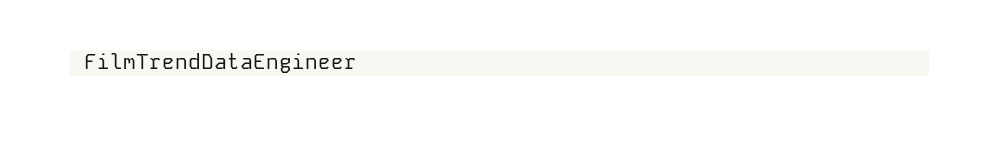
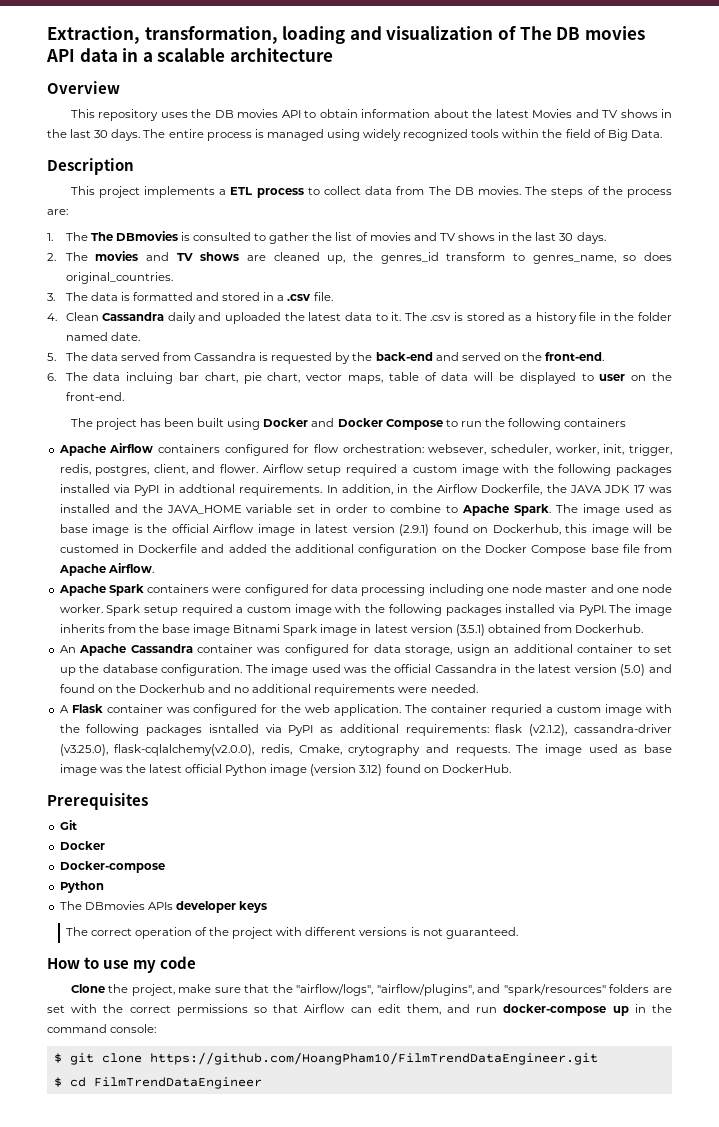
- FilmTrendDataEngineer
+ Extraction, transformation, loading and visualization of The DB movies API data in a scalable architecture
+ Overview
+ This repository uses the DB movies API to obtain information about the latest Movies and TV shows in the last 30 days. The entire process is managed using widely recognized tools within the field of Big Data.
+ Description
+ This project implements a ETL process to collect data from The DB movies. The steps of the process are:
+ 1. The The DBmovies is consulted to gather the list of movies and TV shows in the last 30 days.
+ 2. The movies and TV shows are cleaned up, the genres_id transform to genres_name, so does original_countries.
+ 3. The data is formatted and stored in a .csv file.
+ 4. Clean Cassandra daily and uploaded the latest data to it. The .csv is stored as a history file in the folder named date.
+ 5. The data served from Cassandra is requested by the back-end and served on the front-end.
+ 6. The data incluing bar chart, pie chart, vector maps, table of data will be displayed to user on the front-end.
+ The project has been built using Docker and Docker Compose to run the following containers
+ Apache Airflow containers configured for flow orchestration: websever, scheduler, worker, init, trigger, redis, postgres, client, and flower. Airflow setup required a custom image with the following packages installed via PyPI in addtional requirements. In addition, in the Airflow Dockerfile, the JAVA JDK 17 was installed and the JAVA_HOME variable set in order to combine to Apache Spark. The image used as base image is the official Airflow image in latest version (2.9.1) found on Dockerhub, this image will be customed in Dockerfile and added the additional configuration on the Docker Compose base file from Apache Airflow.
+ Apache Spark containers were configured for data processing including one node master and one node worker. Spark setup required a custom image with the following packages installed via PyPI. The image inherits from the base image Bitnami Spark image in latest version (3.5.1) obtained from Dockerhub.
+ An Apache Cassandra container was configured for data storage, usign an additional container to set up the database configuration. The image used was the official Cassandra in the latest version (5.0) and found on the Dockerhub and no additional requirements were needed.
+ A Flask container was configured for the web application. The container requried a custom image with the following packages isntalled via PyPI as additional requirements: flask (v2.1.2), cassandra-driver (v3.25.0), flask-cqlalchemy(v2.0.0), redis, Cmake, crytography and requests. The image used as base image was the latest official Python image (version 3.12) found on DockerHub.
+ Prerequisites
+ Git
+ Docker
+ Docker-compose
+ Python
+ The DBmovies APIs developer keys
+ The correct operation of the project with different versions is not guaranteed.
+ How to use my code
+ Clone the project, make sure that the "airflow/logs", "airflow/plugins", and "spark/resources" folders are set with the correct permissions so that Airflow can edit them, and run docker-compose up in the command console:
+ $ git clone https://github.com/HoangPham10/FilmTrendDataEngineer.git
+ $ cd FilmTrendDataEngineer

